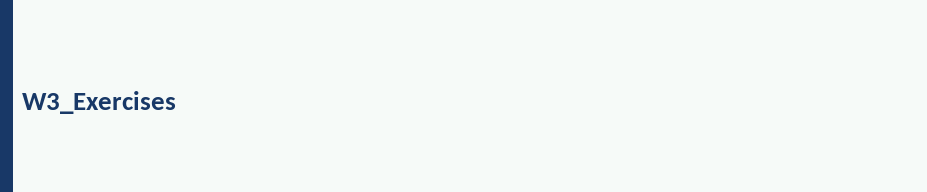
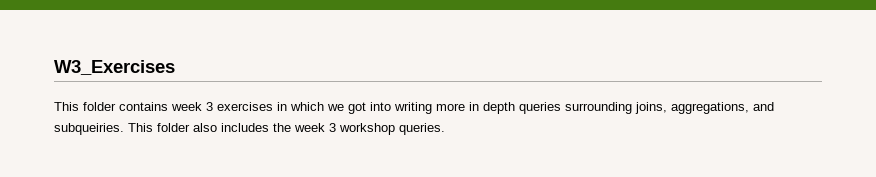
+ This folder contains week 3 exercises in which we got into writing more in depth queries surrounding joins, aggregations, and subqueiries. This folder also includes the week 3 workshop queries.

